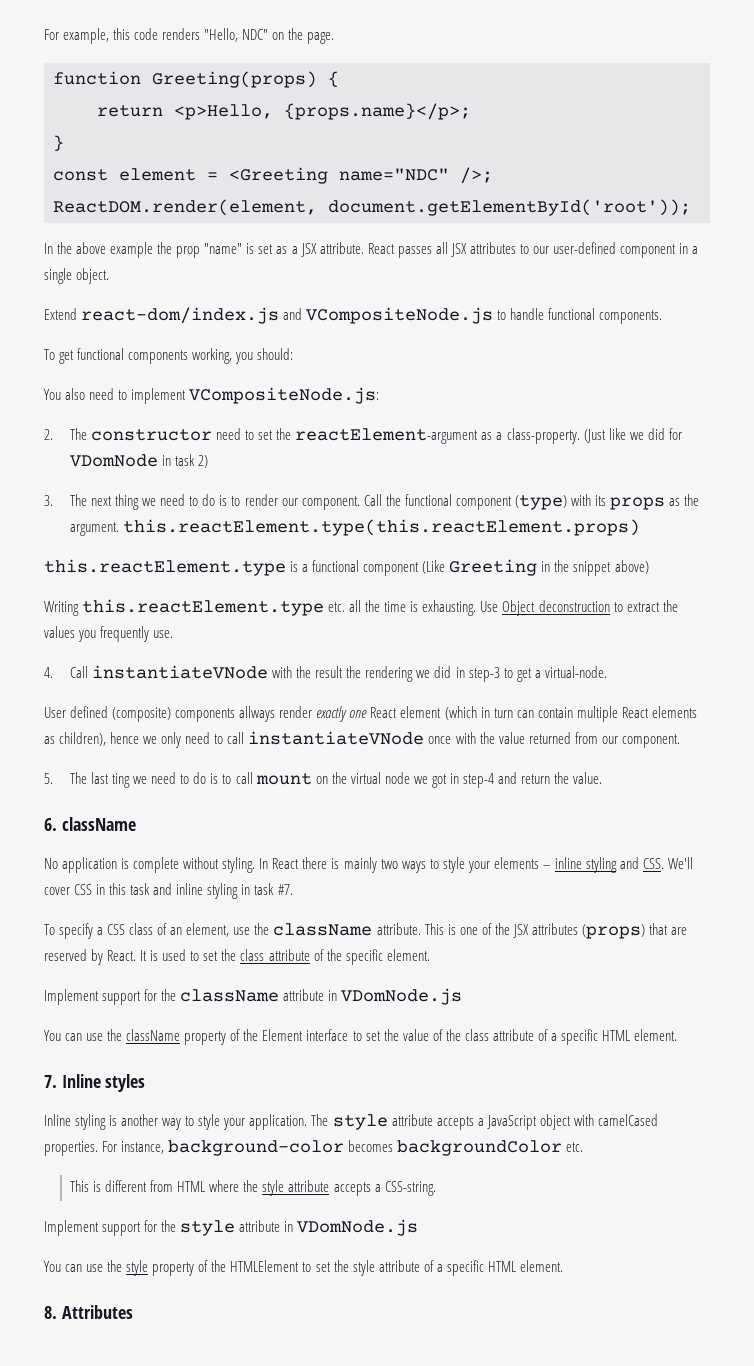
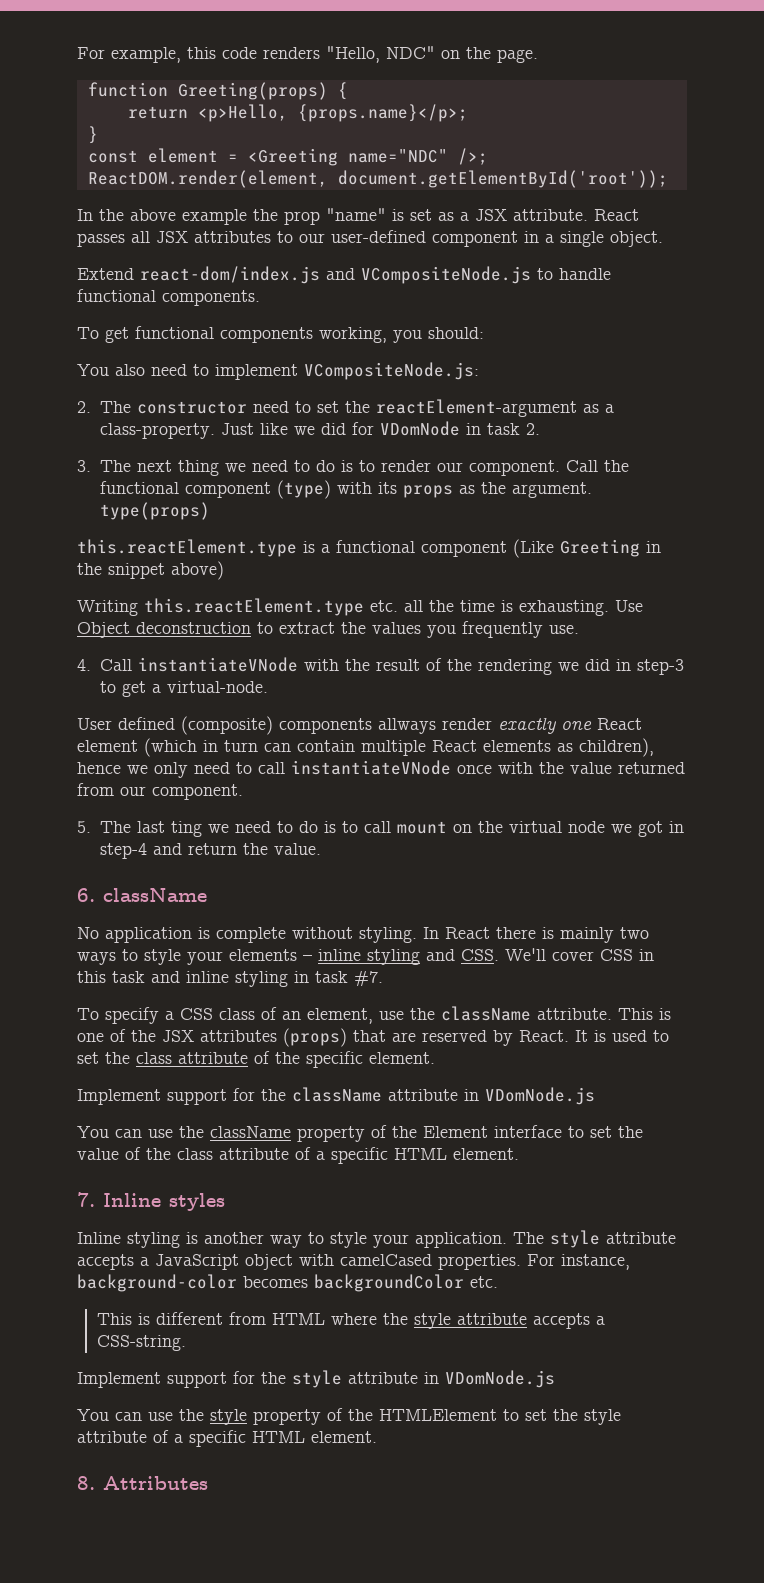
- (Just like we did for VDomNode in task 2)
+ Just like we did for VDomNode in task 2.
- Call the functional component (type) with its props as the argument. this.reactElement.type(this.reactElement.props)
+ Call the functional component (type) with its props as the argument. type(props)
- 4. Call instantiateVNode with the result the rendering we did in step-3 to get a virtual-node.
+ 4. Call instantiateVNode with the result of the rendering we did in step-3 to get a virtual-node.

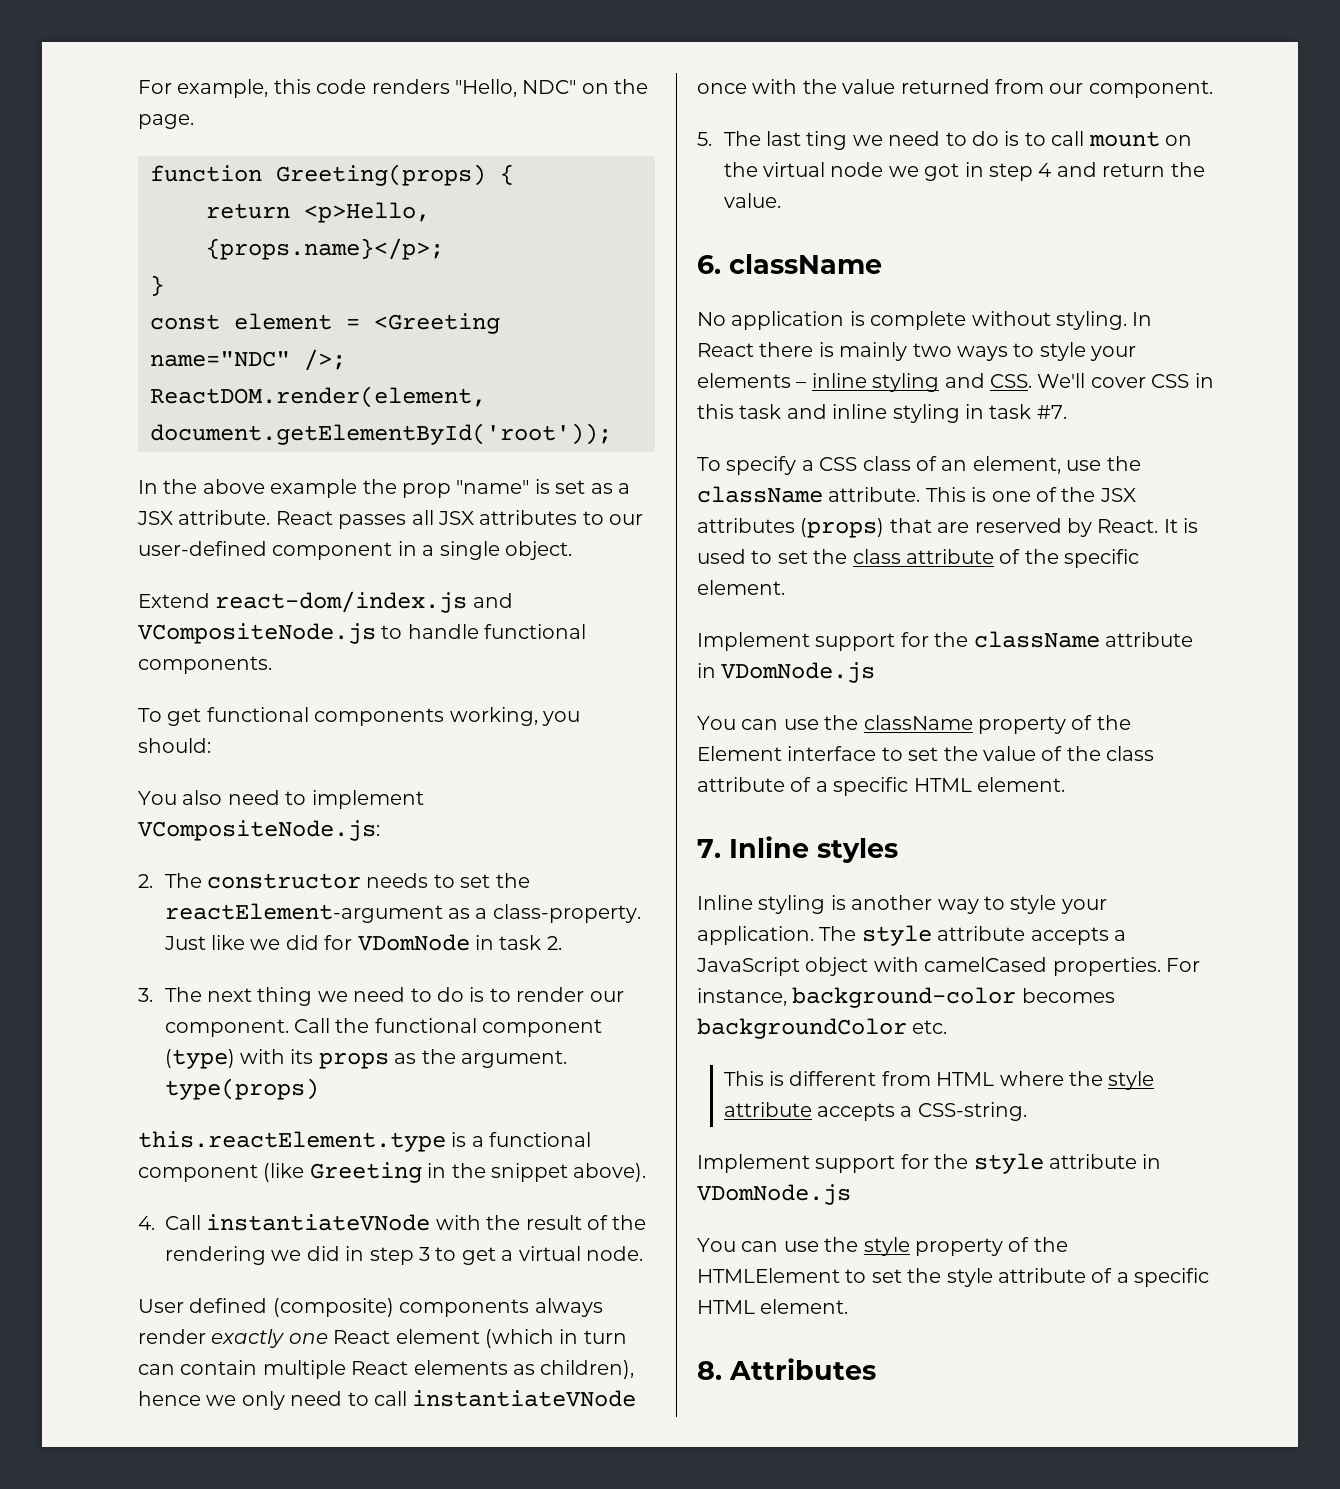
- 2. The constructor need to set the reactElement-argument as a class-property.
+ 2. The constructor needs to set the reactElement-argument as a class-property.
- this.reactElement.type is a functional component (Like Greeting in the snippet above)
- Writing this.reactElement.type etc. all the time is exhausting. Use Object deconstruction to extract the values you frequently use.
+ this.reactElement.type is a functional component (like Greeting in the snippet above).
- 4. Call instantiateVNode with the result of the rendering we did in step-3 to get a virtual-node.
+ 4. Call instantiateVNode with the result of the rendering we did in step 3 to get a virtual node.
- User defined (composite) components allways render exactly one React element (which in turn can contain multiple React elements as children), hence we only need to call instantiateVNode once with the value returned from our component.
+ User defined (composite) components always render exactly one React element (which in turn can contain multiple React elements as children), hence we only need to call instantiateVNode once with the value returned from our component.
- 5. The last ting we need to do is to call mount on the virtual node we got in step-4 and return the value.
+ 5. The last ting we need to do is to call mount on the virtual node we got in step 4 and return the value.

